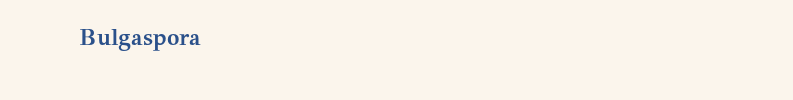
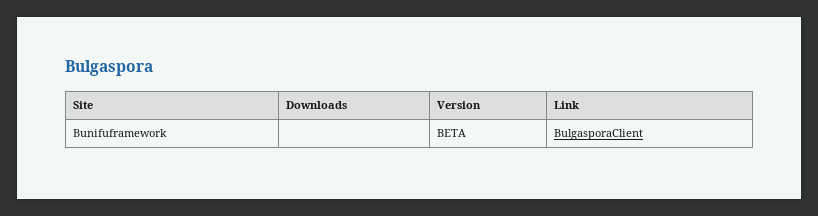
+ Site | Downloads | Version | Link
+ Bunifuframework | | BETA | BulgasporaClient

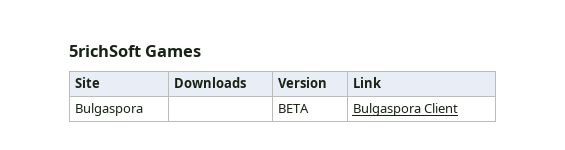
- Bulgaspora
+ 5richSoft Games
- Bunifuframework | | BETA | BulgasporaClient
+ Bulgaspora | | BETA | Bulgaspora Client

